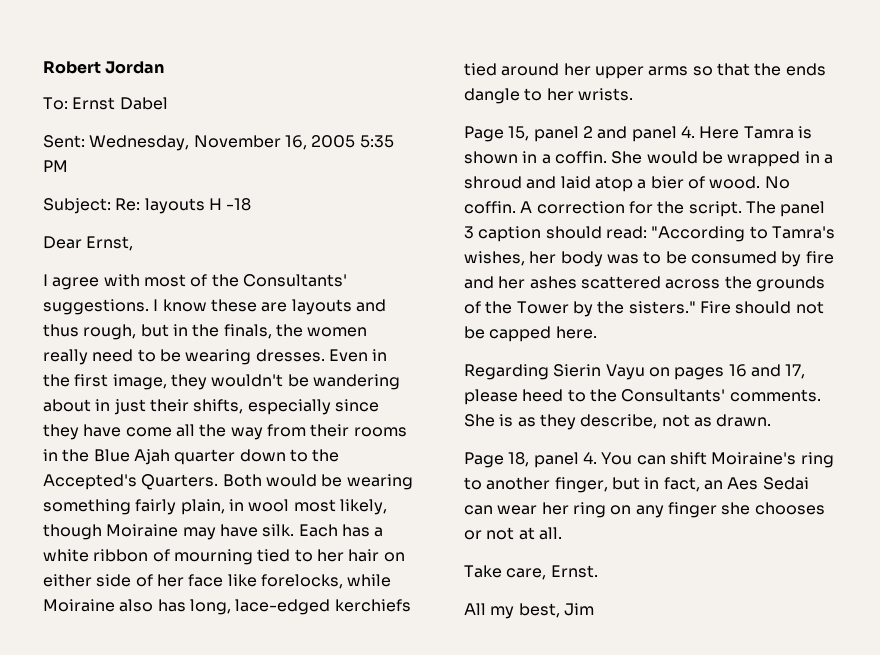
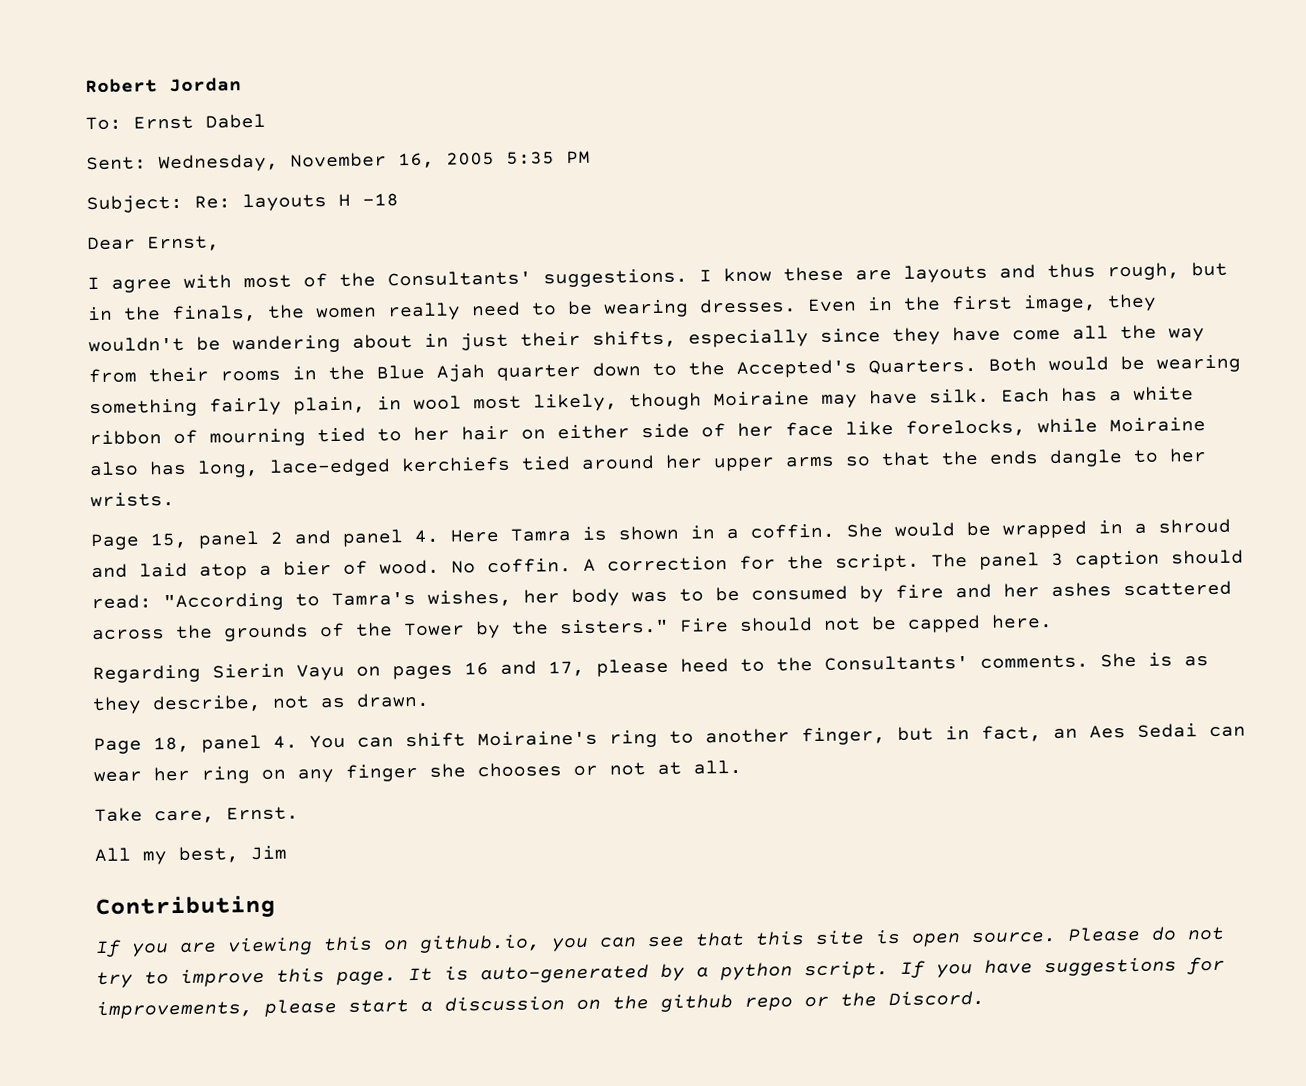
+ Contributing
+ If you are viewing this on github.io, you can see that this site is open source. Please do not try to improve this page. It is auto-generated by a python script. If you have suggestions for improvements, please start a discussion on the github repo or the Discord.

